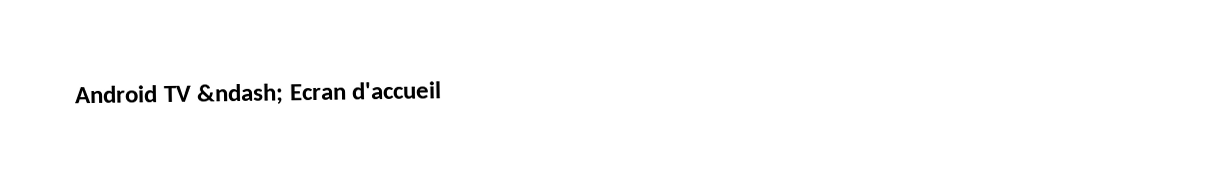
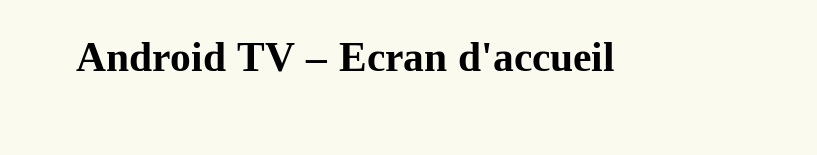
- Android TV &ndash; Ecran d'accueil
+ Android TV – Ecran d'accueil

